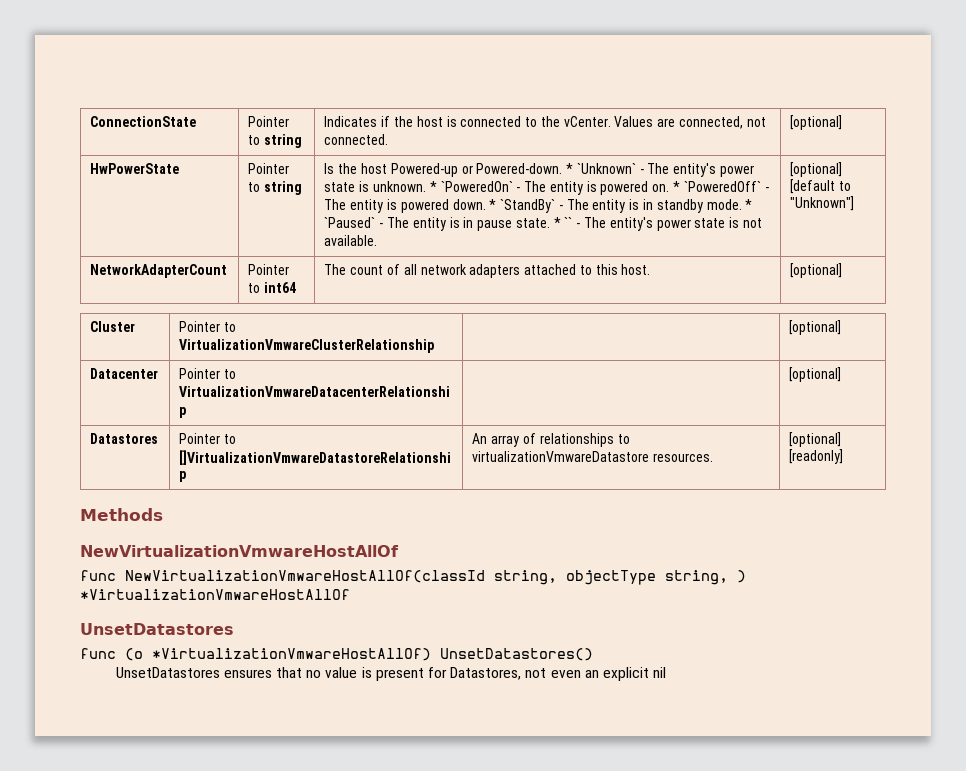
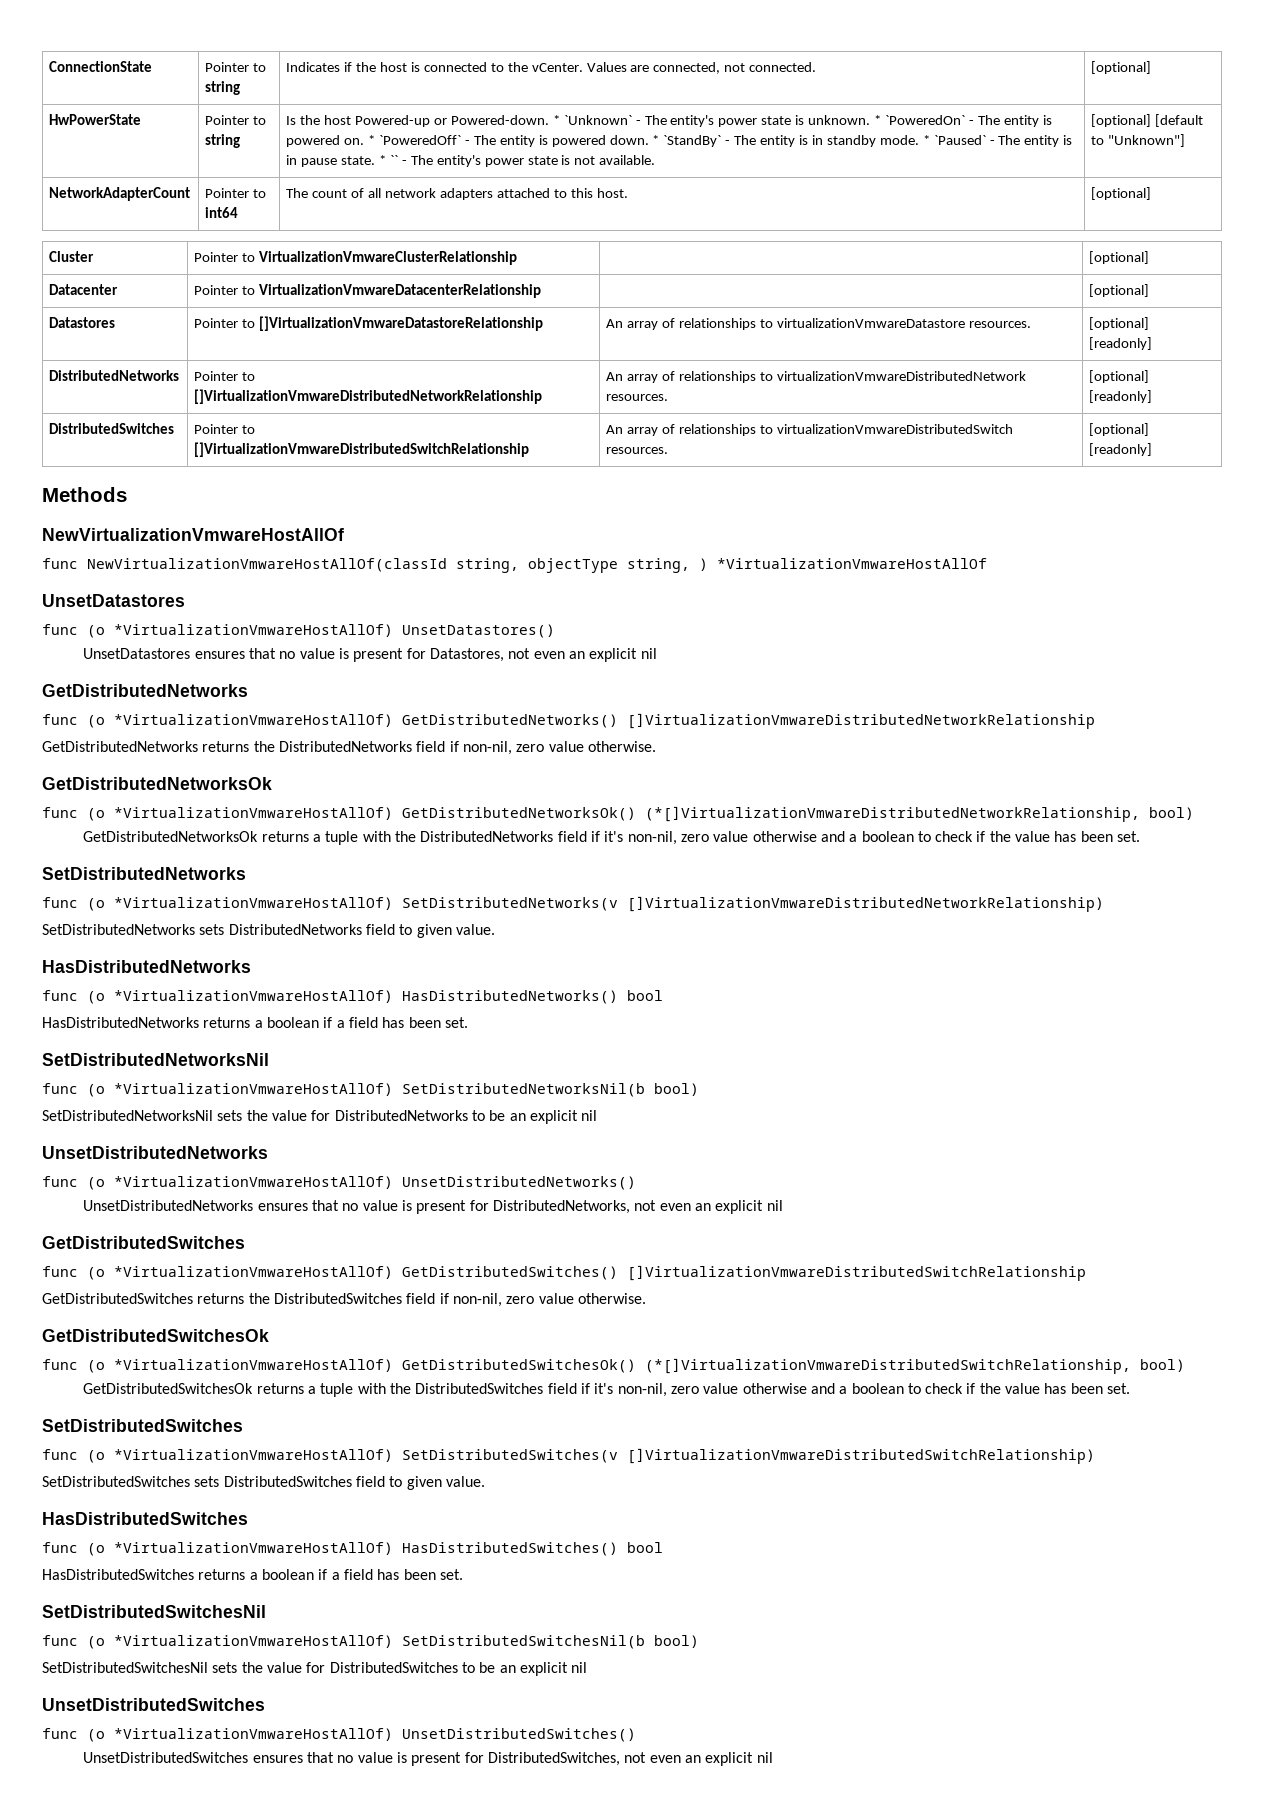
+ DistributedNetworks | Pointer to []VirtualizationVmwareDistributedNetworkRelationship | An array of relationships to virtualizationVmwareDistributedNetwork resources. | [optional] [readonly]
+ DistributedSwitches | Pointer to []VirtualizationVmwareDistributedSwitchRelationship | An array of relationships to virtualizationVmwareDistributedSwitch resources. | [optional] [readonly]
  UnsetDatastores ensures that no value is present for Datastores, not even an explicit nil
+ GetDistributedNetworks
+ func (o *VirtualizationVmwareHostAllOf) GetDistributedNetworks() []VirtualizationVmwareDistributedNetworkRelationship
+ GetDistributedNetworks returns the DistributedNetworks field if non-nil, zero value otherwise.
+ GetDistributedNetworksOk
+ func (o *VirtualizationVmwareHostAllOf) GetDistributedNetworksOk() (*[]VirtualizationVmwareDistributedNetworkRelationship, bool)
+ GetDistributedNetworksOk returns a tuple with the DistributedNetworks field if it's non-nil, zero value otherwise and a boolean to check if the value has been set.
+ SetDistributedNetworks
+ func (o *VirtualizationVmwareHostAllOf) SetDistributedNetworks(v []VirtualizationVmwareDistributedNetworkRelationship)
+ SetDistributedNetworks sets DistributedNetworks field to given value.
+ HasDistributedNetworks
+ func (o *VirtualizationVmwareHostAllOf) HasDistributedNetworks() bool
+ HasDistributedNetworks returns a boolean if a field has been set.
+ SetDistributedNetworksNil
+ func (o *VirtualizationVmwareHostAllOf) SetDistributedNetworksNil(b bool)
+ SetDistributedNetworksNil sets the value for DistributedNetworks to be an explicit nil
+ UnsetDistributedNetworks
+ func (o *VirtualizationVmwareHostAllOf) UnsetDistributedNetworks()
+ UnsetDistributedNetworks ensures that no value is present for DistributedNetworks, not even an explicit nil
+ GetDistributedSwitches
+ func (o *VirtualizationVmwareHostAllOf) GetDistributedSwitches() []VirtualizationVmwareDistributedSwitchRelationship
+ GetDistributedSwitches returns the DistributedSwitches field if non-nil, zero value otherwise.
+ GetDistributedSwitchesOk
+ func (o *VirtualizationVmwareHostAllOf) GetDistributedSwitchesOk() (*[]VirtualizationVmwareDistributedSwitchRelationship, bool)
+ GetDistributedSwitchesOk returns a tuple with the DistributedSwitches field if it's non-nil, zero value otherwise and a boolean to check if the value has been set.
+ SetDistributedSwitches
+ func (o *VirtualizationVmwareHostAllOf) SetDistributedSwitches(v []VirtualizationVmwareDistributedSwitchRelationship)
+ SetDistributedSwitches sets DistributedSwitches field to given value.
+ HasDistributedSwitches
+ func (o *VirtualizationVmwareHostAllOf) HasDistributedSwitches() bool
+ HasDistributedSwitches returns a boolean if a field has been set.
+ SetDistributedSwitchesNil
+ func (o *VirtualizationVmwareHostAllOf) SetDistributedSwitchesNil(b bool)
+ SetDistributedSwitchesNil sets the value for DistributedSwitches to be an explicit nil
+ UnsetDistributedSwitches
+ func (o *VirtualizationVmwareHostAllOf) UnsetDistributedSwitches()
+ UnsetDistributedSwitches ensures that no value is present for DistributedSwitches, not even an explicit nil

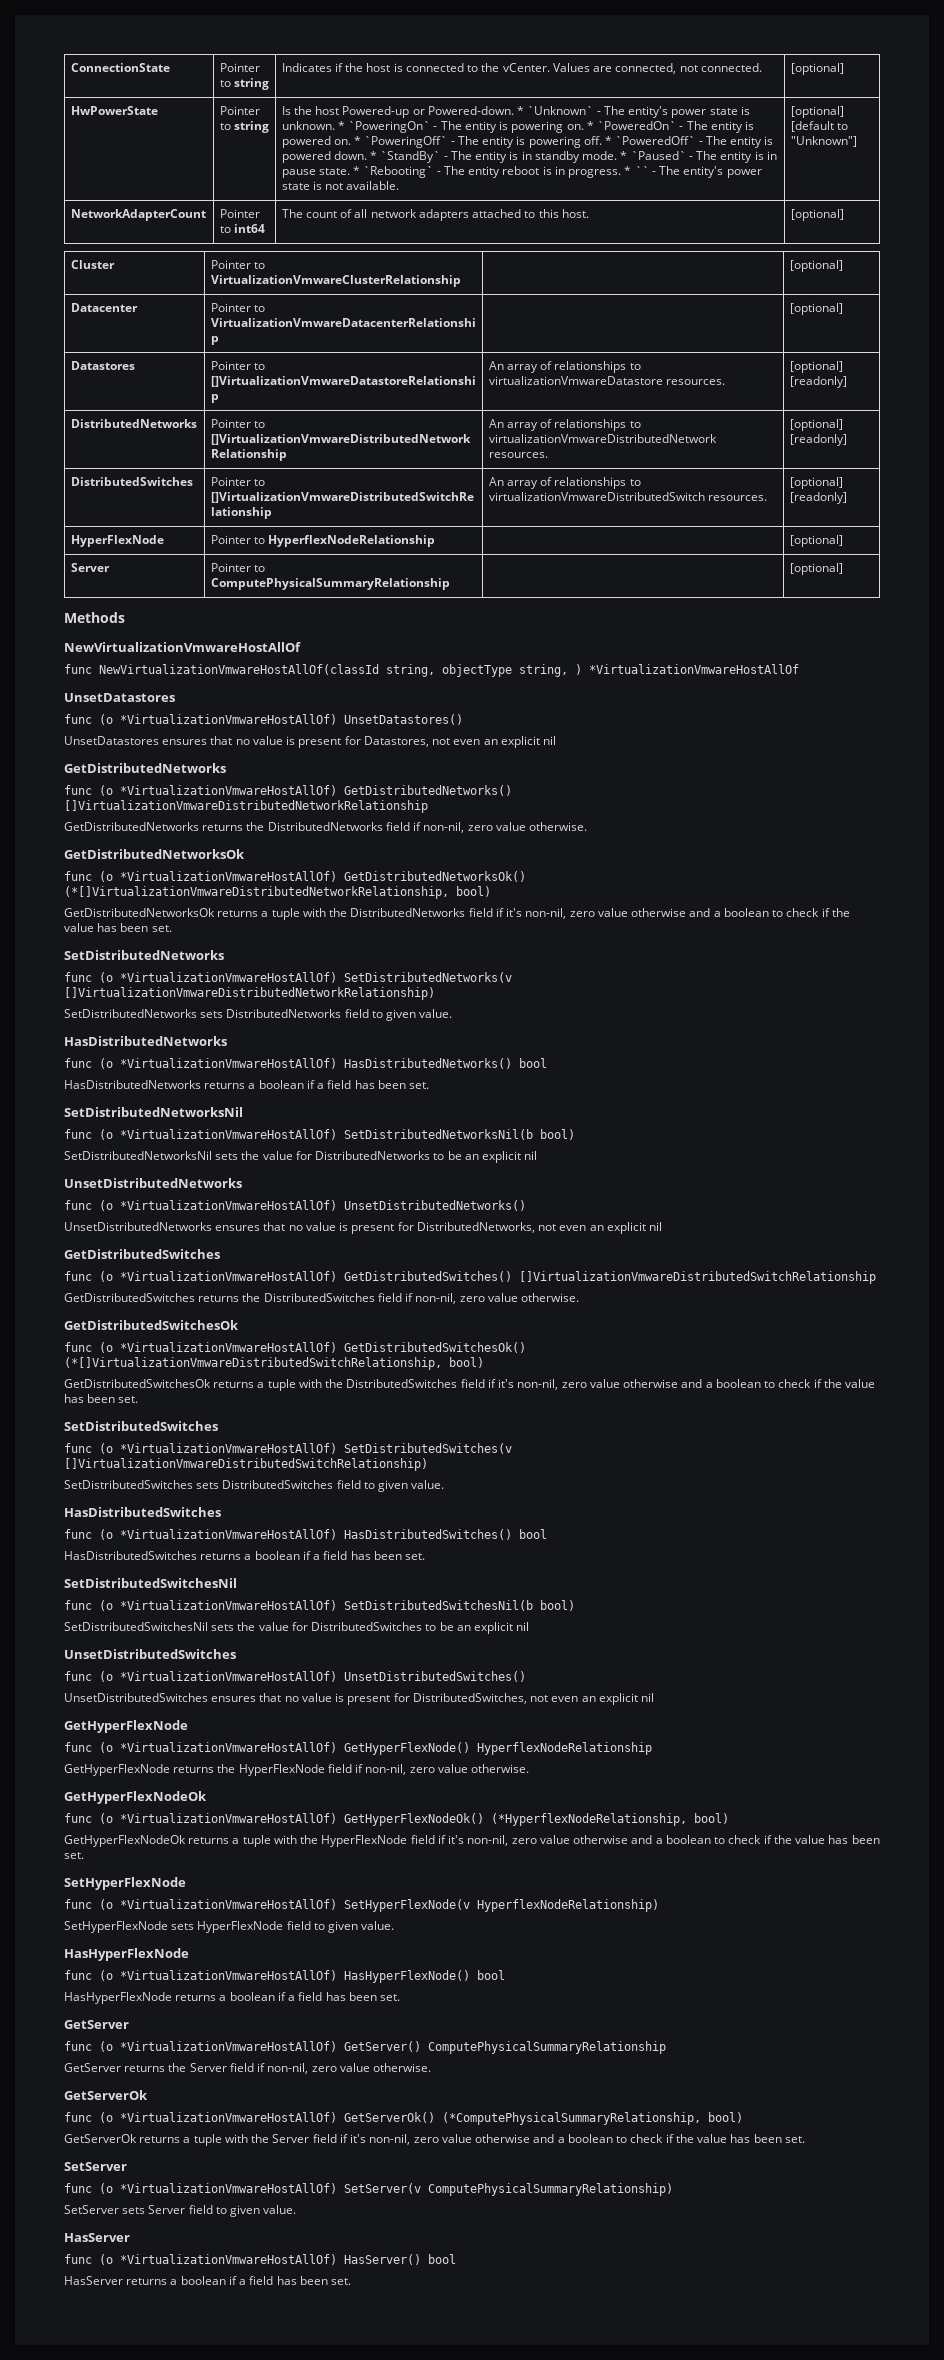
- * `PoweredOn` - The entity is powered on.
+ * `PoweringOn` - The entity is powering on. * `PoweredOn` - The entity is powered on.
- * `PoweredOff` - The entity is powered down.
+ * `PoweringOff` - The entity is powering off. * `PoweredOff` - The entity is powered down.
- * `` - The entity's power state is not available.
+ * `Rebooting` - The entity reboot is in progress. * `` - The entity's power state is not available.
+ HyperFlexNode | Pointer to HyperflexNodeRelationship | | [optional]
+ Server | Pointer to ComputePhysicalSummaryRelationship | | [optional]
  UnsetDistributedSwitches ensures that no value is present for DistributedSwitches, not even an explicit nil
+ GetHyperFlexNode
+ func (o *VirtualizationVmwareHostAllOf) GetHyperFlexNode() HyperflexNodeRelationship
+ GetHyperFlexNode returns the HyperFlexNode field if non-nil, zero value otherwise.
+ GetHyperFlexNodeOk
+ func (o *VirtualizationVmwareHostAllOf) GetHyperFlexNodeOk() (*HyperflexNodeRelationship, bool)
+ GetHyperFlexNodeOk returns a tuple with the HyperFlexNode field if it's non-nil, zero value otherwise and a boolean to check if the value has been set.
+ SetHyperFlexNode
+ func (o *VirtualizationVmwareHostAllOf) SetHyperFlexNode(v HyperflexNodeRelationship)
+ SetHyperFlexNode sets HyperFlexNode field to given value.
+ HasHyperFlexNode
+ func (o *VirtualizationVmwareHostAllOf) HasHyperFlexNode() bool
+ HasHyperFlexNode returns a boolean if a field has been set.
+ GetServer
+ func (o *VirtualizationVmwareHostAllOf) GetServer() ComputePhysicalSummaryRelationship
+ GetServer returns the Server field if non-nil, zero value otherwise.
+ GetServerOk
+ func (o *VirtualizationVmwareHostAllOf) GetServerOk() (*ComputePhysicalSummaryRelationship, bool)
+ GetServerOk returns a tuple with the Server field if it's non-nil, zero value otherwise and a boolean to check if the value has been set.
+ SetServer
+ func (o *VirtualizationVmwareHostAllOf) SetServer(v ComputePhysicalSummaryRelationship)
+ SetServer sets Server field to given value.
+ HasServer
+ func (o *VirtualizationVmwareHostAllOf) HasServer() bool
+ HasServer returns a boolean if a field has been set.

